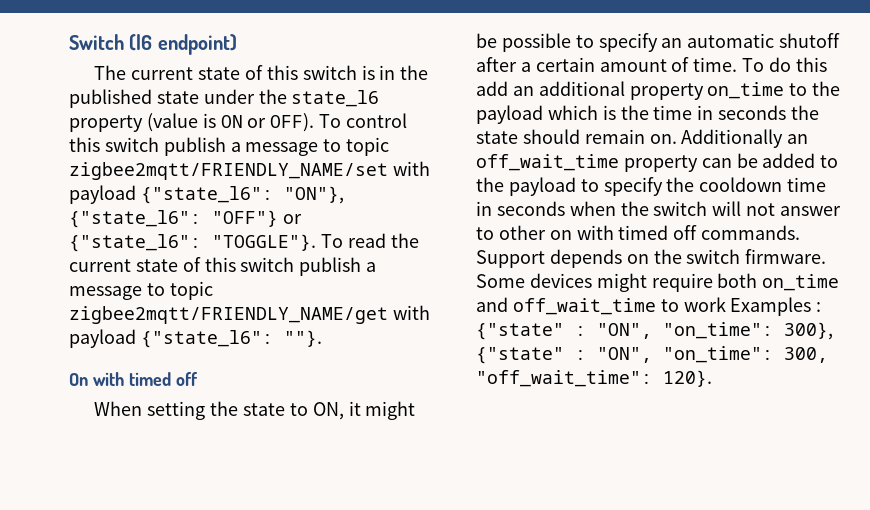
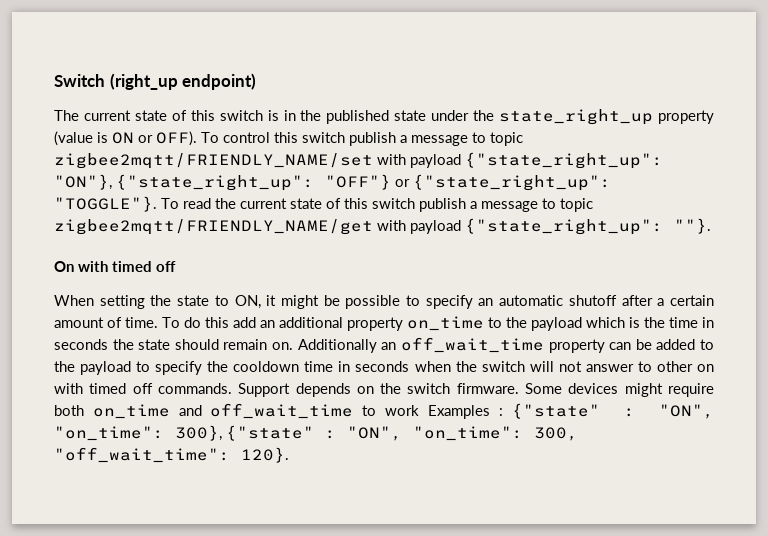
- Switch (l6 endpoint)
+ Switch (right_up endpoint)
- The current state of this switch is in the published state under the state_l6 property (value is ON or OFF).
+ The current state of this switch is in the published state under the state_right_up property (value is ON or OFF).
- To control this switch publish a message to topic zigbee2mqtt/FRIENDLY_NAME/set with payload {"state_l6": "ON"}, {"state_l6": "OFF"} or {"state_l6": "TOGGLE"}.
+ To control this switch publish a message to topic zigbee2mqtt/FRIENDLY_NAME/set with payload {"state_right_up": "ON"}, {"state_right_up": "OFF"} or {"state_right_up": "TOGGLE"}.
- To read the current state of this switch publish a message to topic zigbee2mqtt/FRIENDLY_NAME/get with payload {"state_l6": ""}.
+ To read the current state of this switch publish a message to topic zigbee2mqtt/FRIENDLY_NAME/get with payload {"state_right_up": ""}.

